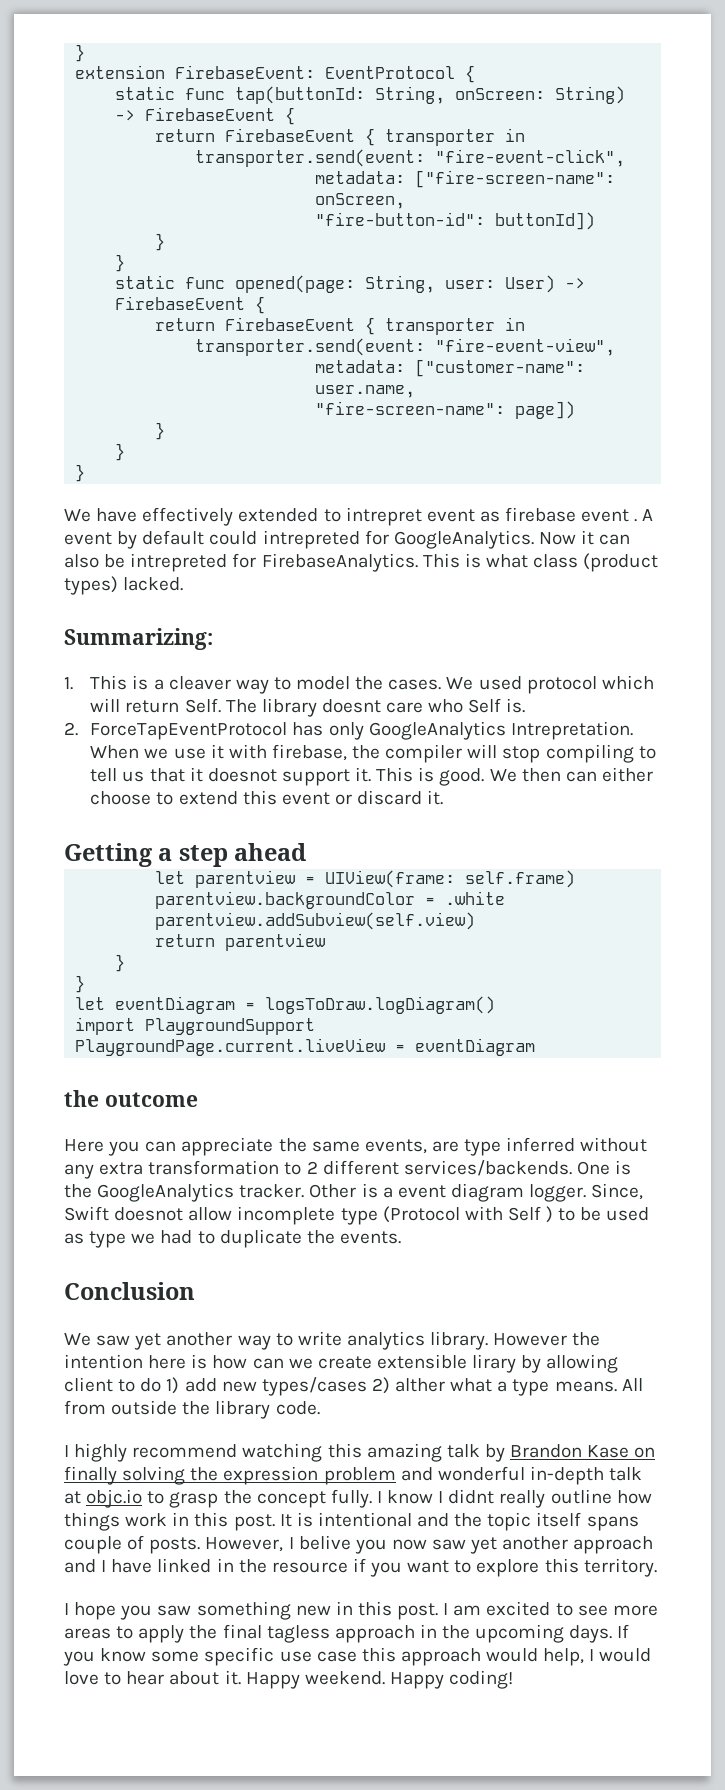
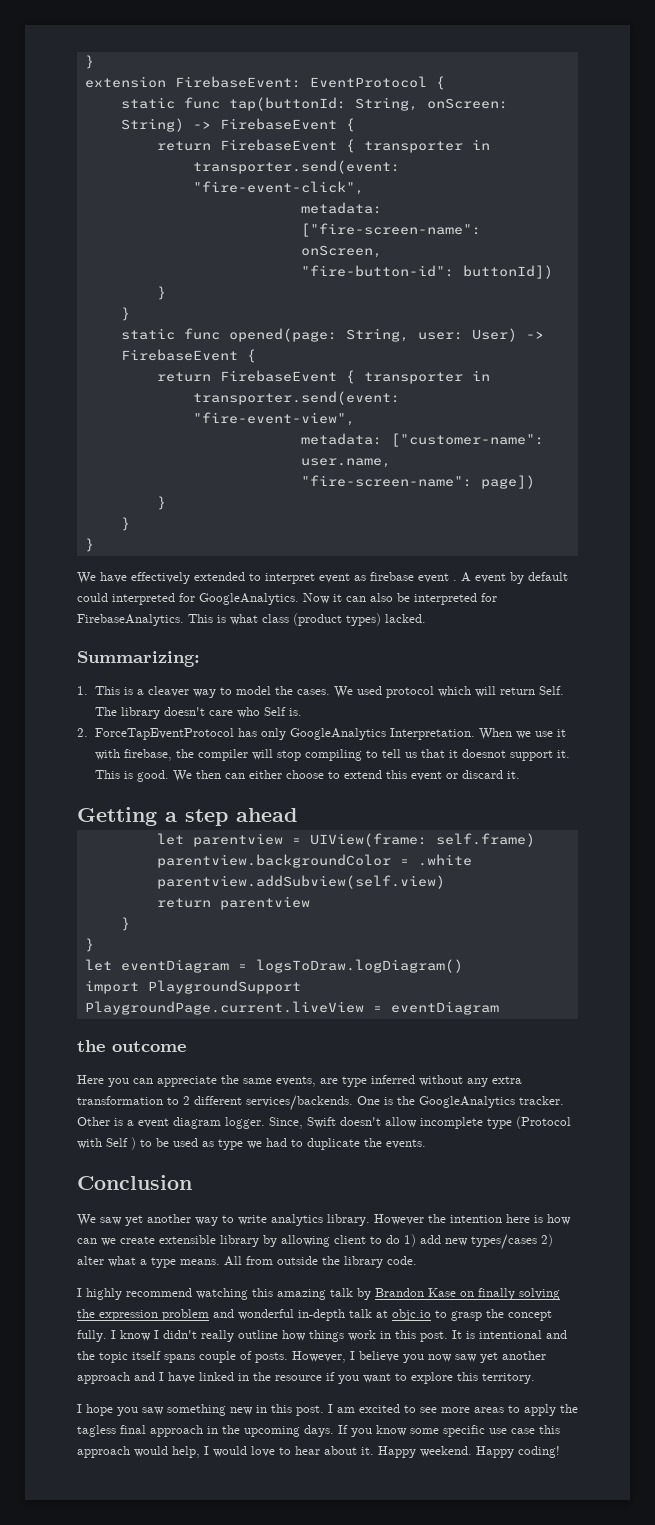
- We have effectively extended to intrepret event as firebase event .
+ We have effectively extended to interpret event as firebase event .
- A event by default could intrepreted for GoogleAnalytics.
+ A event by default could interpreted for GoogleAnalytics.
- Now it can also be intrepreted for FirebaseAnalytics.
+ Now it can also be interpreted for FirebaseAnalytics.
- The library doesnt care who Self is.
+ The library doesn't care who Self is.
- 2. ForceTapEventProtocol has only GoogleAnalytics Intrepretation.
+ 2. ForceTapEventProtocol has only GoogleAnalytics Interpretation.
- Since, Swift doesnot allow incomplete type (Protocol with Self ) to be used as type we had to duplicate the events.
+ Since, Swift doesn't allow incomplete type (Protocol with Self ) to be used as type we had to duplicate the events.
- However the intention here is how can we create extensible lirary by allowing client to do 1) add new types/cases 2) alther what a type means.
+ However the intention here is how can we create extensible library by allowing client to do 1) add new types/cases 2) alter what a type means.
- I know I didnt really outline how things work in this post.
+ I know I didn't really outline how things work in this post.
- However, I belive you now saw yet another approach and I have linked in the resource if you want to explore this territory.
+ However, I believe you now saw yet another approach and I have linked in the resource if you want to explore this territory.
- I am excited to see more areas to apply the final tagless approach in the upcoming days.
+ I am excited to see more areas to apply the tagless final approach in the upcoming days.

